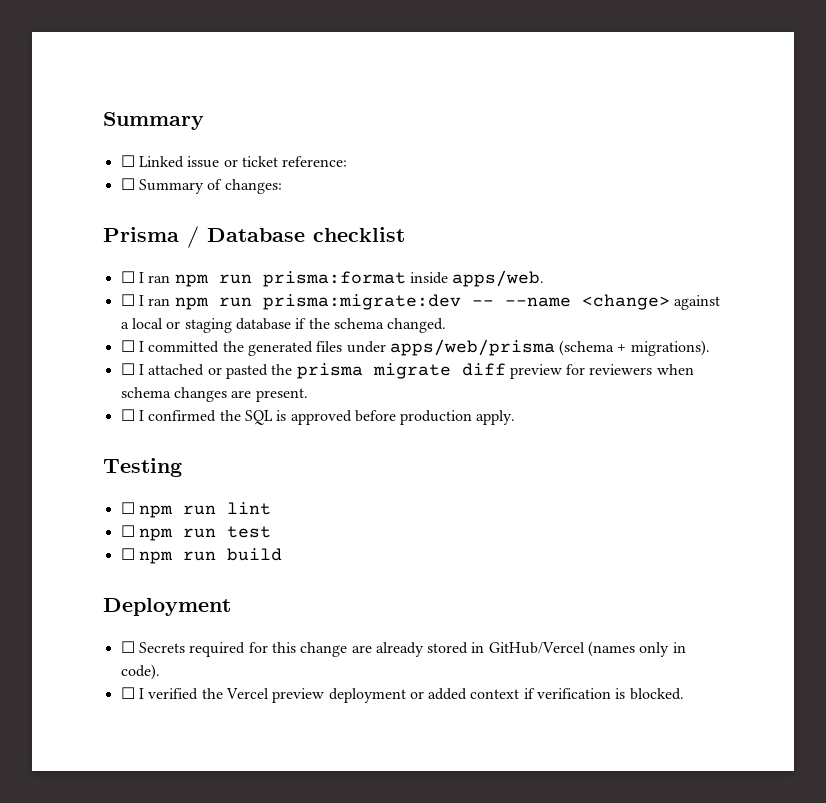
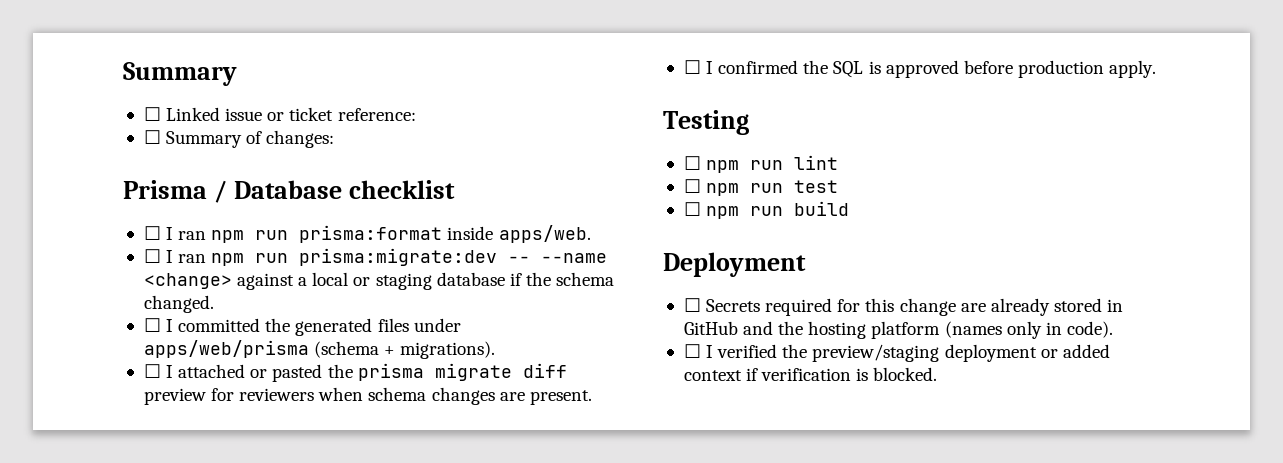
- ☐ Secrets required for this change are already stored in GitHub/Vercel (names only in code).
+ ☐ Secrets required for this change are already stored in GitHub and the hosting platform (names only in code).
- ☐ I verified the Vercel preview deployment or added context if verification is blocked.
+ ☐ I verified the preview/staging deployment or added context if verification is blocked.

